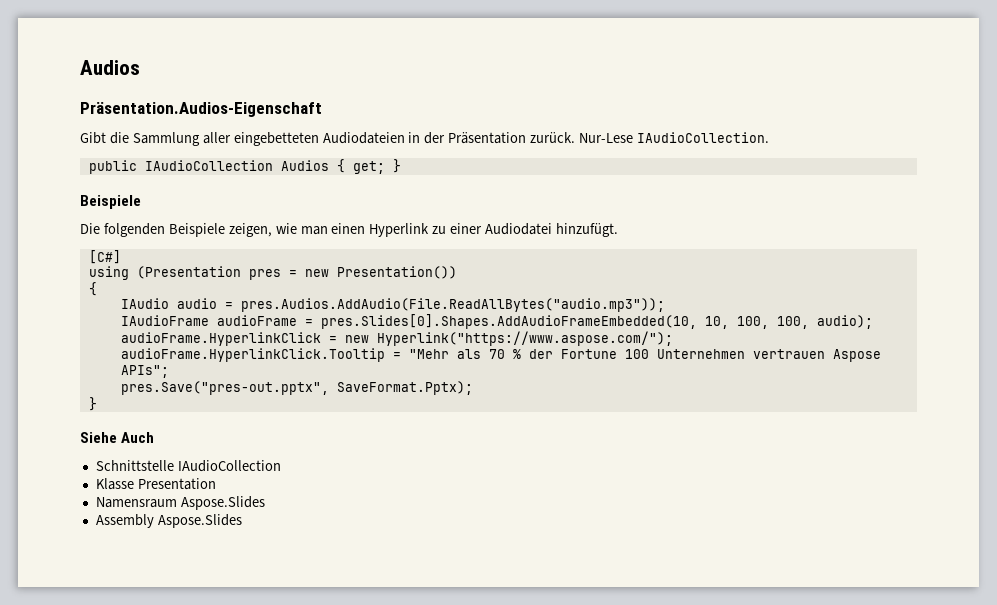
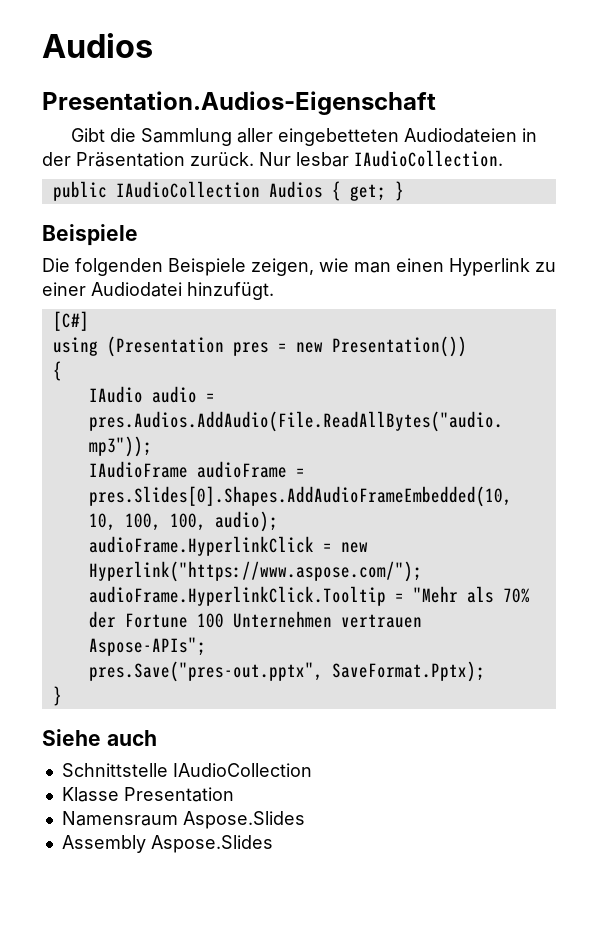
- Präsentation.Audios-Eigenschaft
+ Presentation.Audios-Eigenschaft
- Nur-Lese IAudioCollection.
+ Nur lesbar IAudioCollection.
- audioFrame.HyperlinkClick.Tooltip = "Mehr als 70 % der Fortune 100 Unternehmen vertrauen Aspose APIs";
+ audioFrame.HyperlinkClick.Tooltip = "Mehr als 70% der Fortune 100 Unternehmen vertrauen Aspose-APIs";
- Siehe Auch
+ Siehe auch

